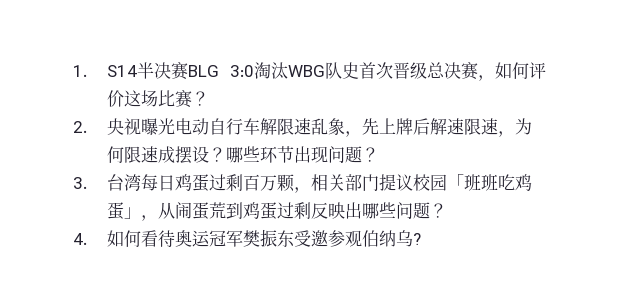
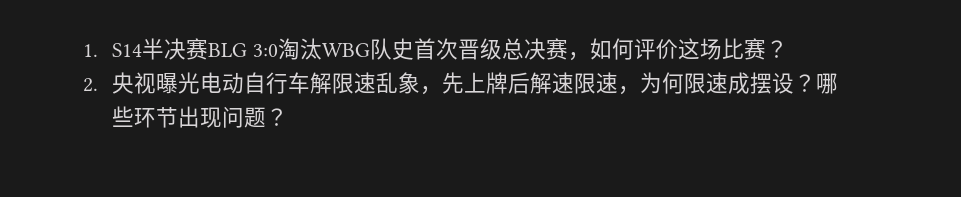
- 3.台湾每日鸡蛋过剩百万颗，相关部门提议校园「班班吃鸡蛋」，从闹蛋荒到鸡蛋过剩反映出哪些问题？
- 4.如何看待奥运冠军樊振东受邀参观伯纳乌?

